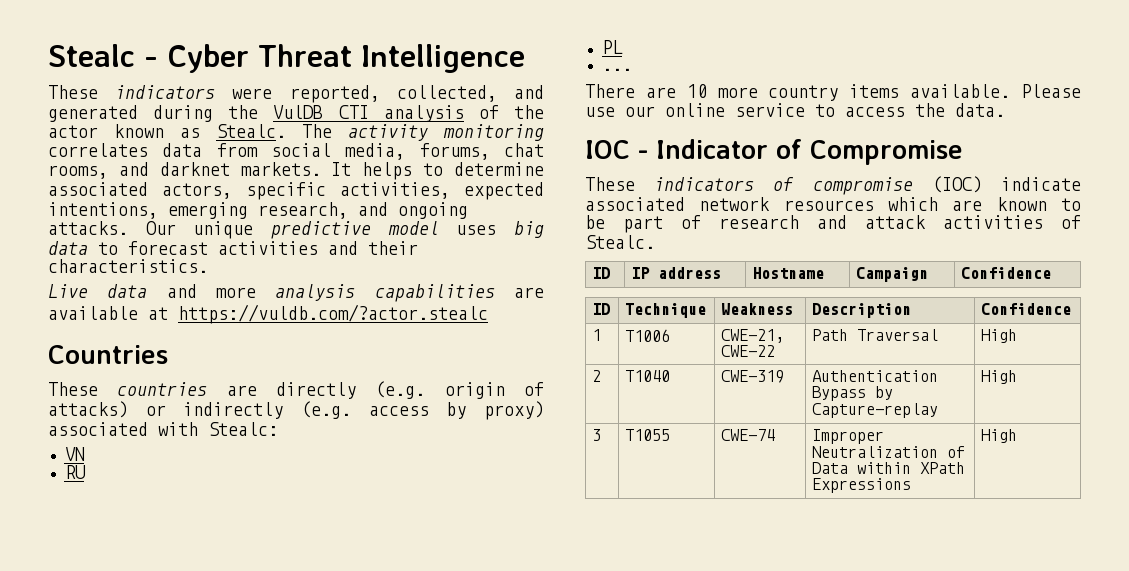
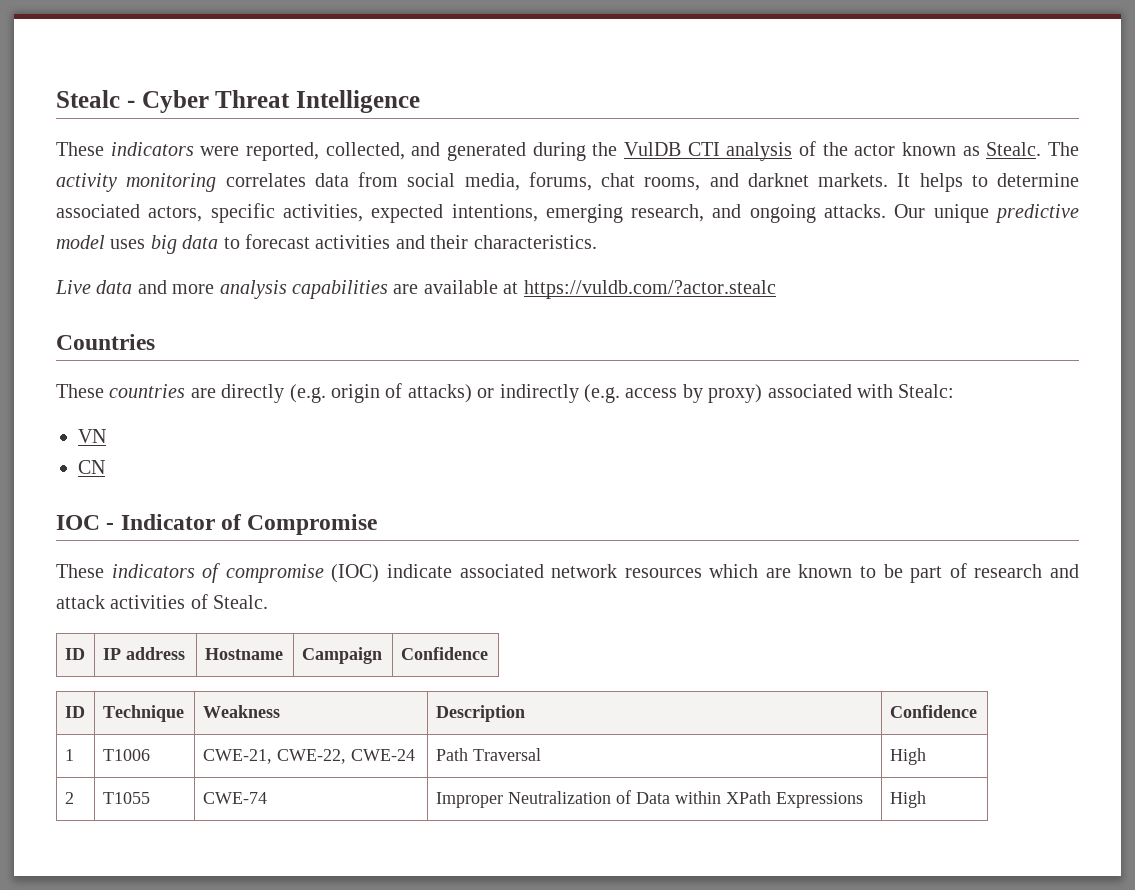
- RU
- PL
- ...
- There are 10 more country items available. Please use our online service to access the data.
+ CN
- 1 | T1006 | CWE-21, CWE-22 | Path Traversal | High
+ 1 | T1006 | CWE-21, CWE-22, CWE-24 | Path Traversal | High
- 2 | T1040 | CWE-319 | Authentication Bypass by Capture-replay | High
- 3 | T1055 | CWE-74 | Improper Neutralization of Data within XPath Expressions | High
+ 2 | T1055 | CWE-74 | Improper Neutralization of Data within XPath Expressions | High

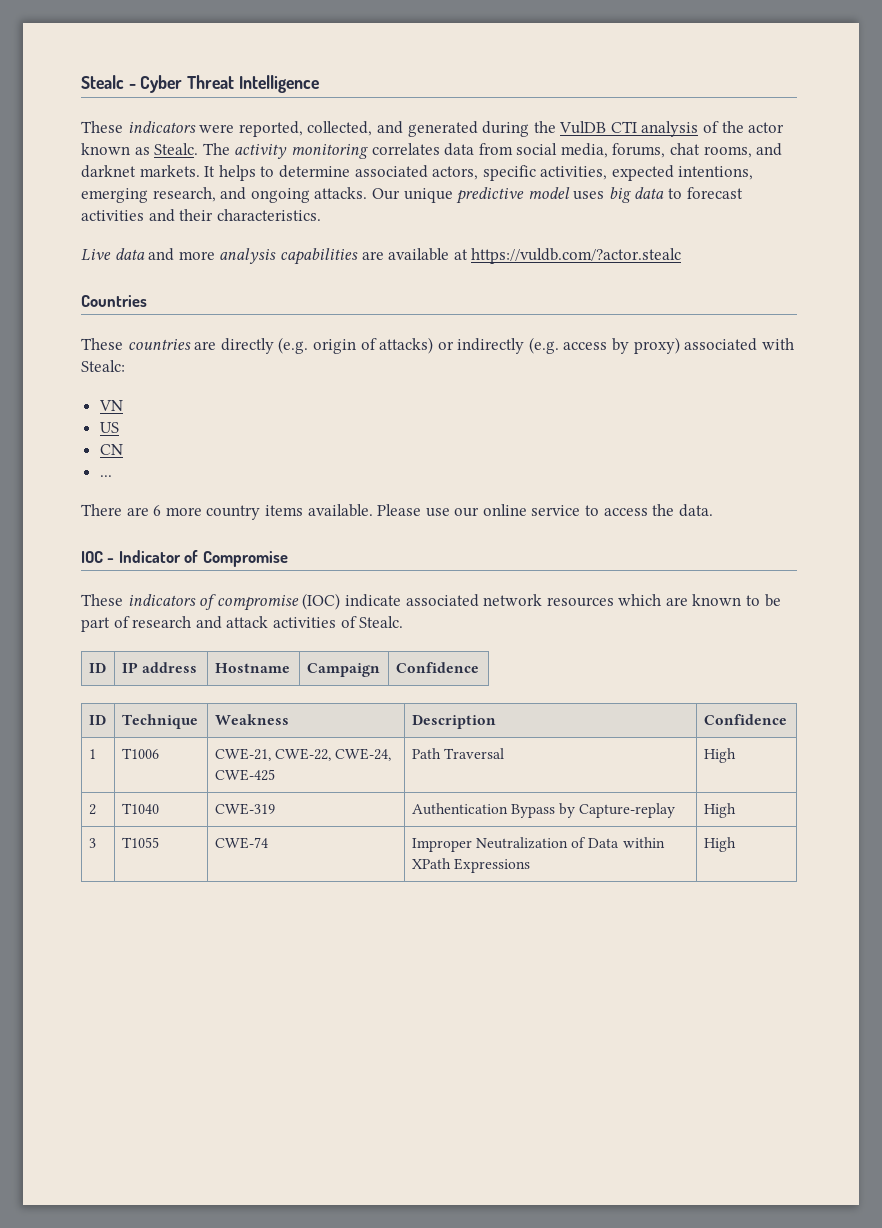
+ US
+ ...
+ There are 6 more country items available. Please use our online service to access the data.
- 1 | T1006 | CWE-21, CWE-22, CWE-24 | Path Traversal | High
+ 1 | T1006 | CWE-21, CWE-22, CWE-24, CWE-425 | Path Traversal | High
- 2 | T1055 | CWE-74 | Improper Neutralization of Data within XPath Expressions | High
+ 2 | T1040 | CWE-319 | Authentication Bypass by Capture-replay | High
+ 3 | T1055 | CWE-74 | Improper Neutralization of Data within XPath Expressions | High

